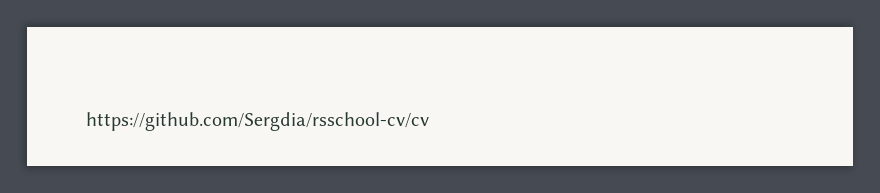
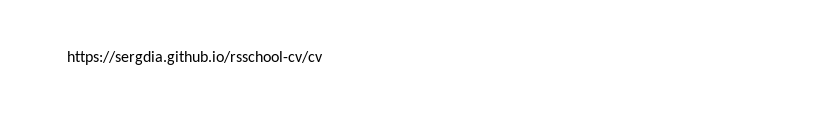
- https://github.com/Sergdia/rsschool-cv/cv
+ https://sergdia.github.io/rsschool-cv/cv

